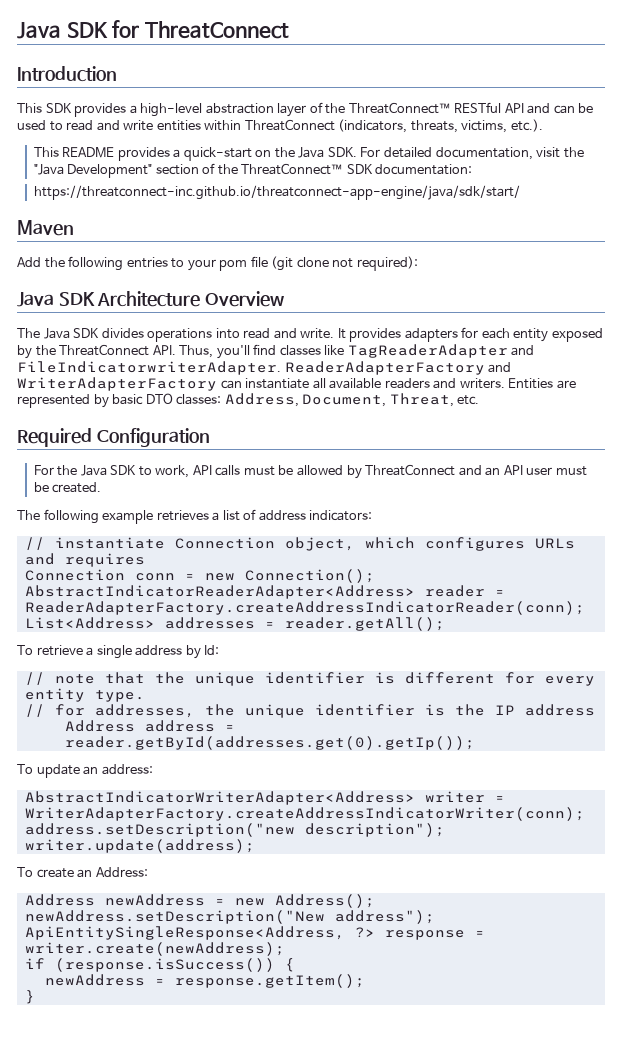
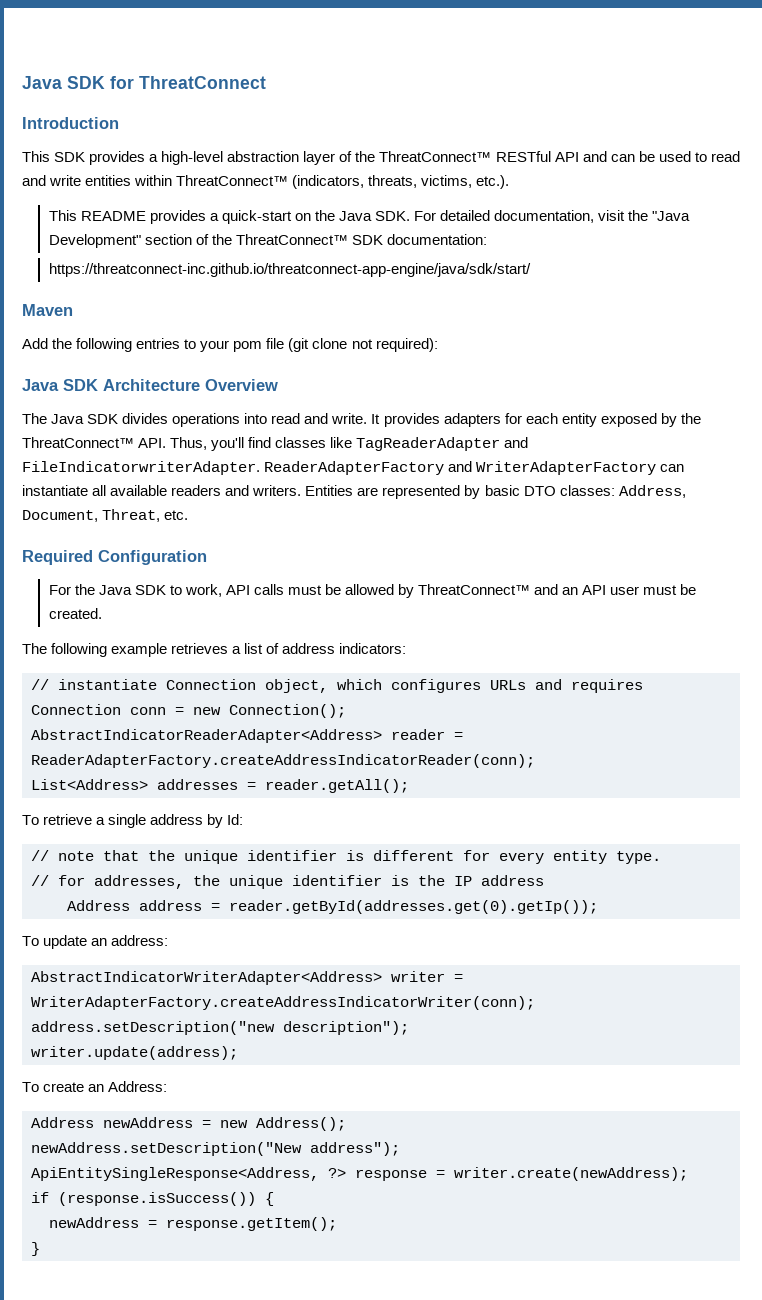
- This SDK provides a high-level abstraction layer of the ThreatConnect™ RESTful API and can be used to read and write entities within ThreatConnect (indicators, threats, victims, etc.).
+ This SDK provides a high-level abstraction layer of the ThreatConnect™ RESTful API and can be used to read and write entities within ThreatConnect™ (indicators, threats, victims, etc.).
- It provides adapters for each entity exposed by the ThreatConnect API. Thus, you'll find classes like TagReaderAdapter and FileIndicatorwriterAdapter.
+ It provides adapters for each entity exposed by the ThreatConnect™ API. Thus, you'll find classes like TagReaderAdapter and FileIndicatorwriterAdapter.
- For the Java SDK to work, API calls must be allowed by ThreatConnect and an API user must be created.
+ For the Java SDK to work, API calls must be allowed by ThreatConnect™ and an API user must be created.

